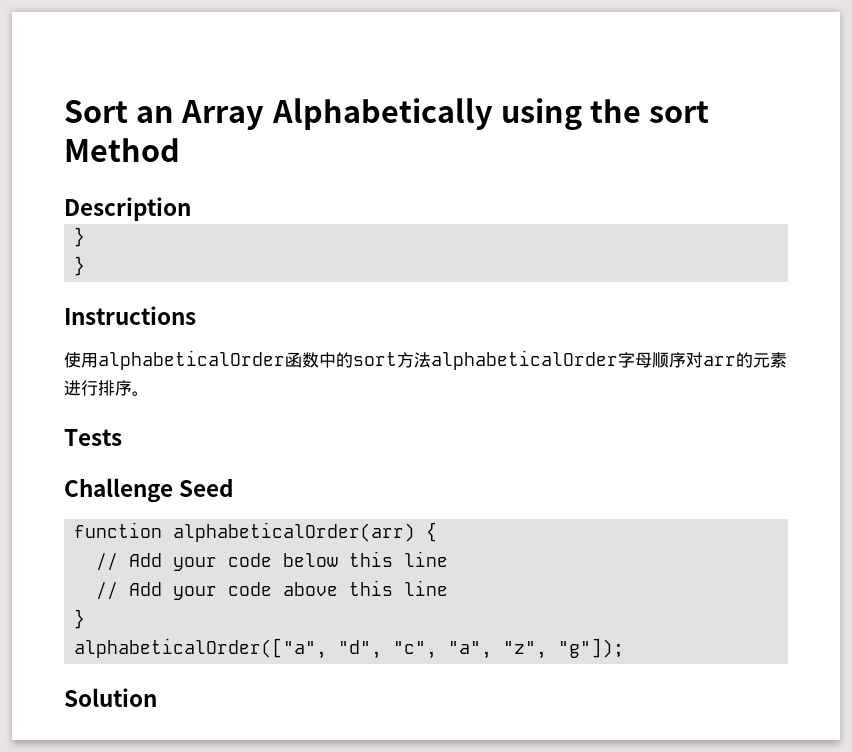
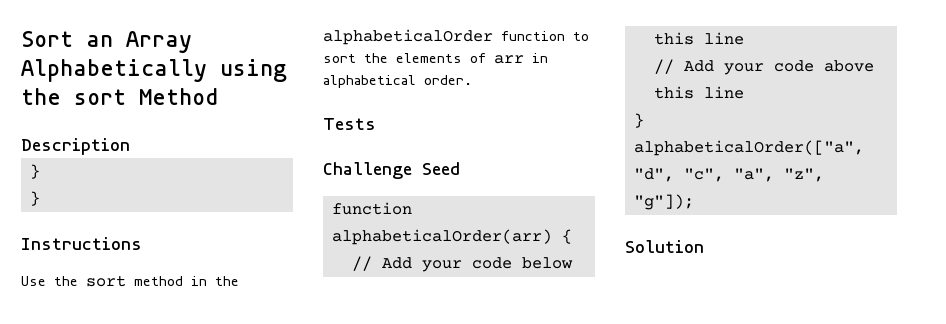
- 使用alphabeticalOrder函数中的sort方法alphabeticalOrder字母顺序对arr的元素进行排序。
+ Use the sort method in the alphabeticalOrder function to sort the elements of arr in alphabetical order.

